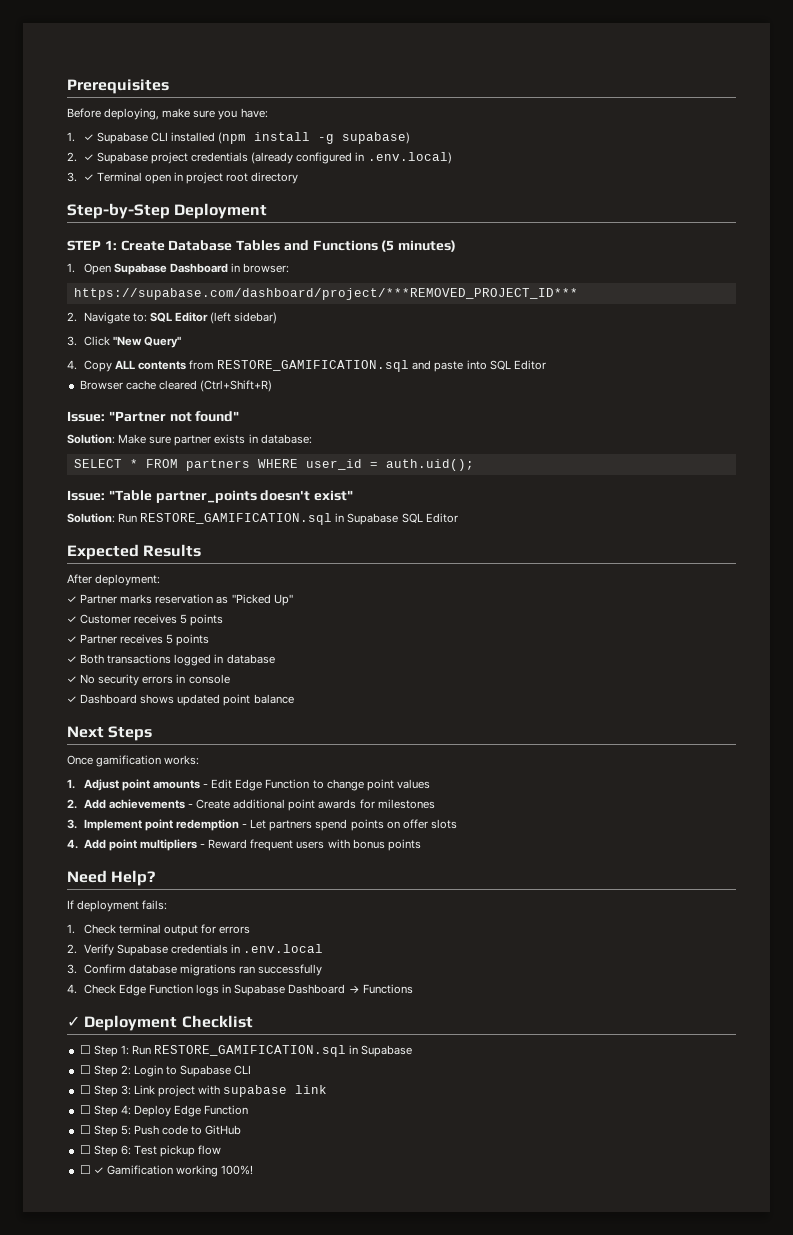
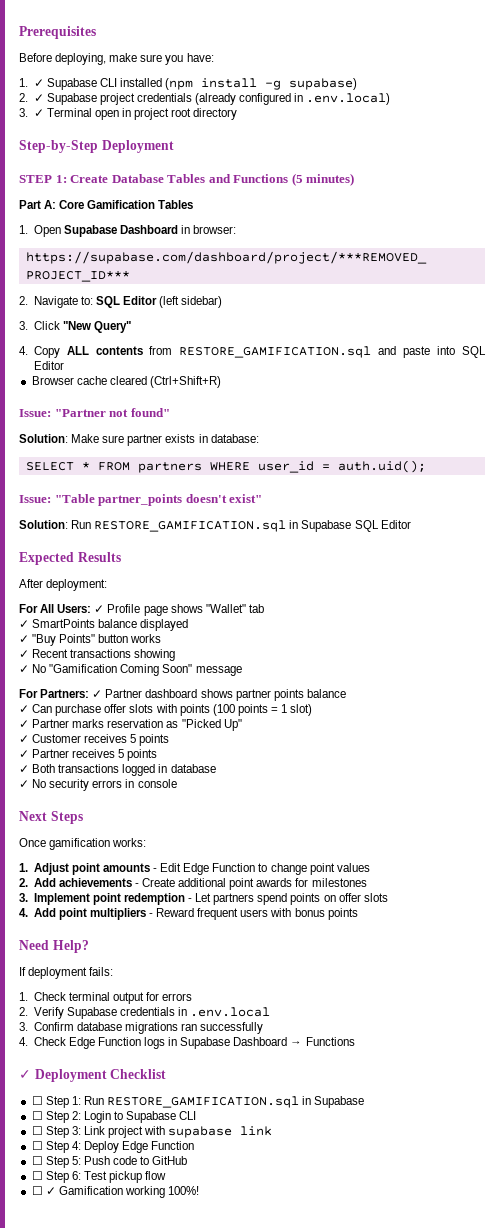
+ Part A: Core Gamification Tables
+ For All Users: ✓ Profile page shows "Wallet" tab
+ ✓ SmartPoints balance displayed
+ ✓ "Buy Points" button works
+ ✓ Recent transactions showing
+ ✓ No "Gamification Coming Soon" message
+ For Partners: ✓ Partner dashboard shows partner points balance
+ ✓ Can purchase offer slots with points (100 points = 1 slot)
- ✓ Dashboard shows updated point balance

